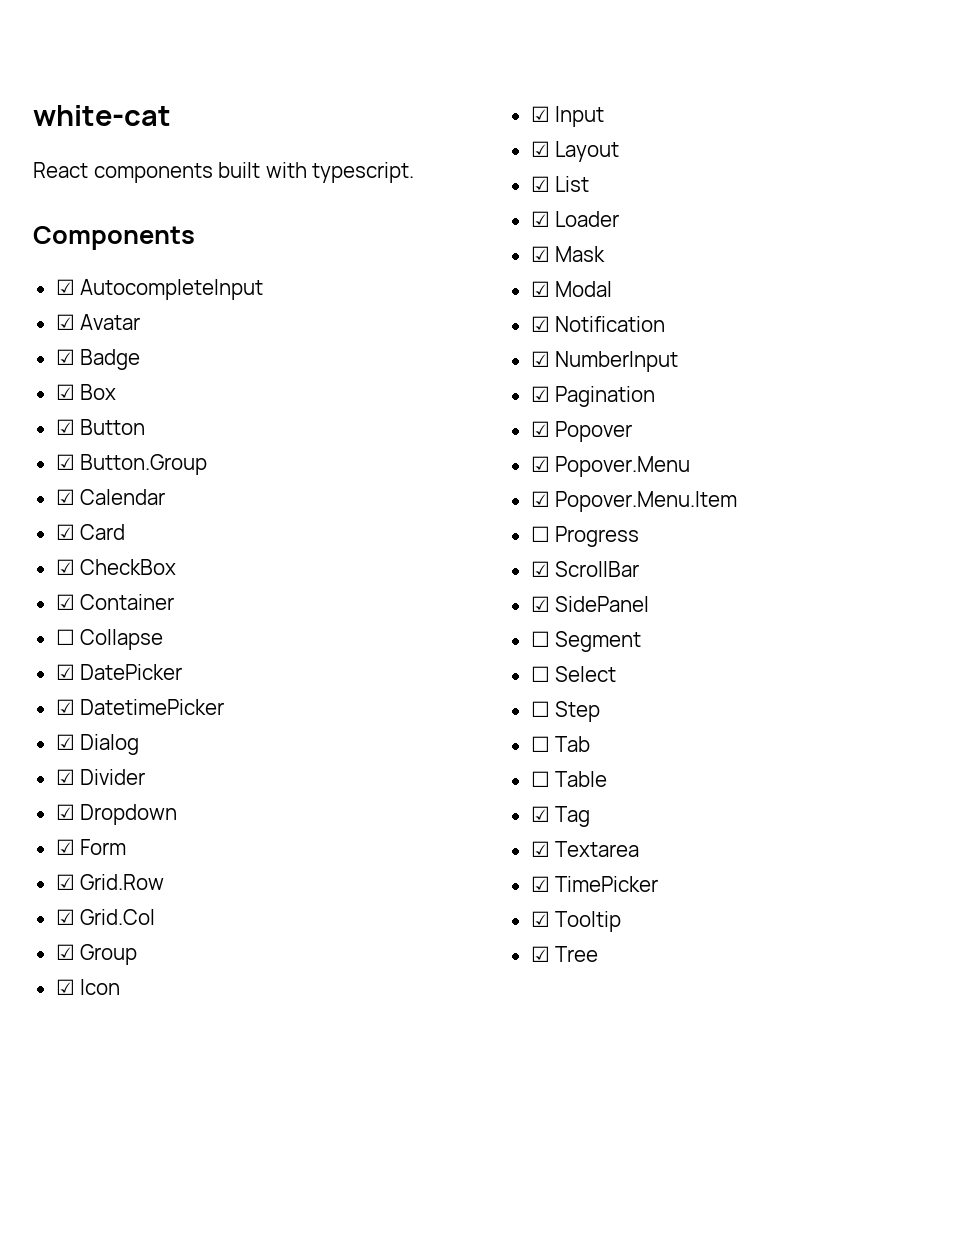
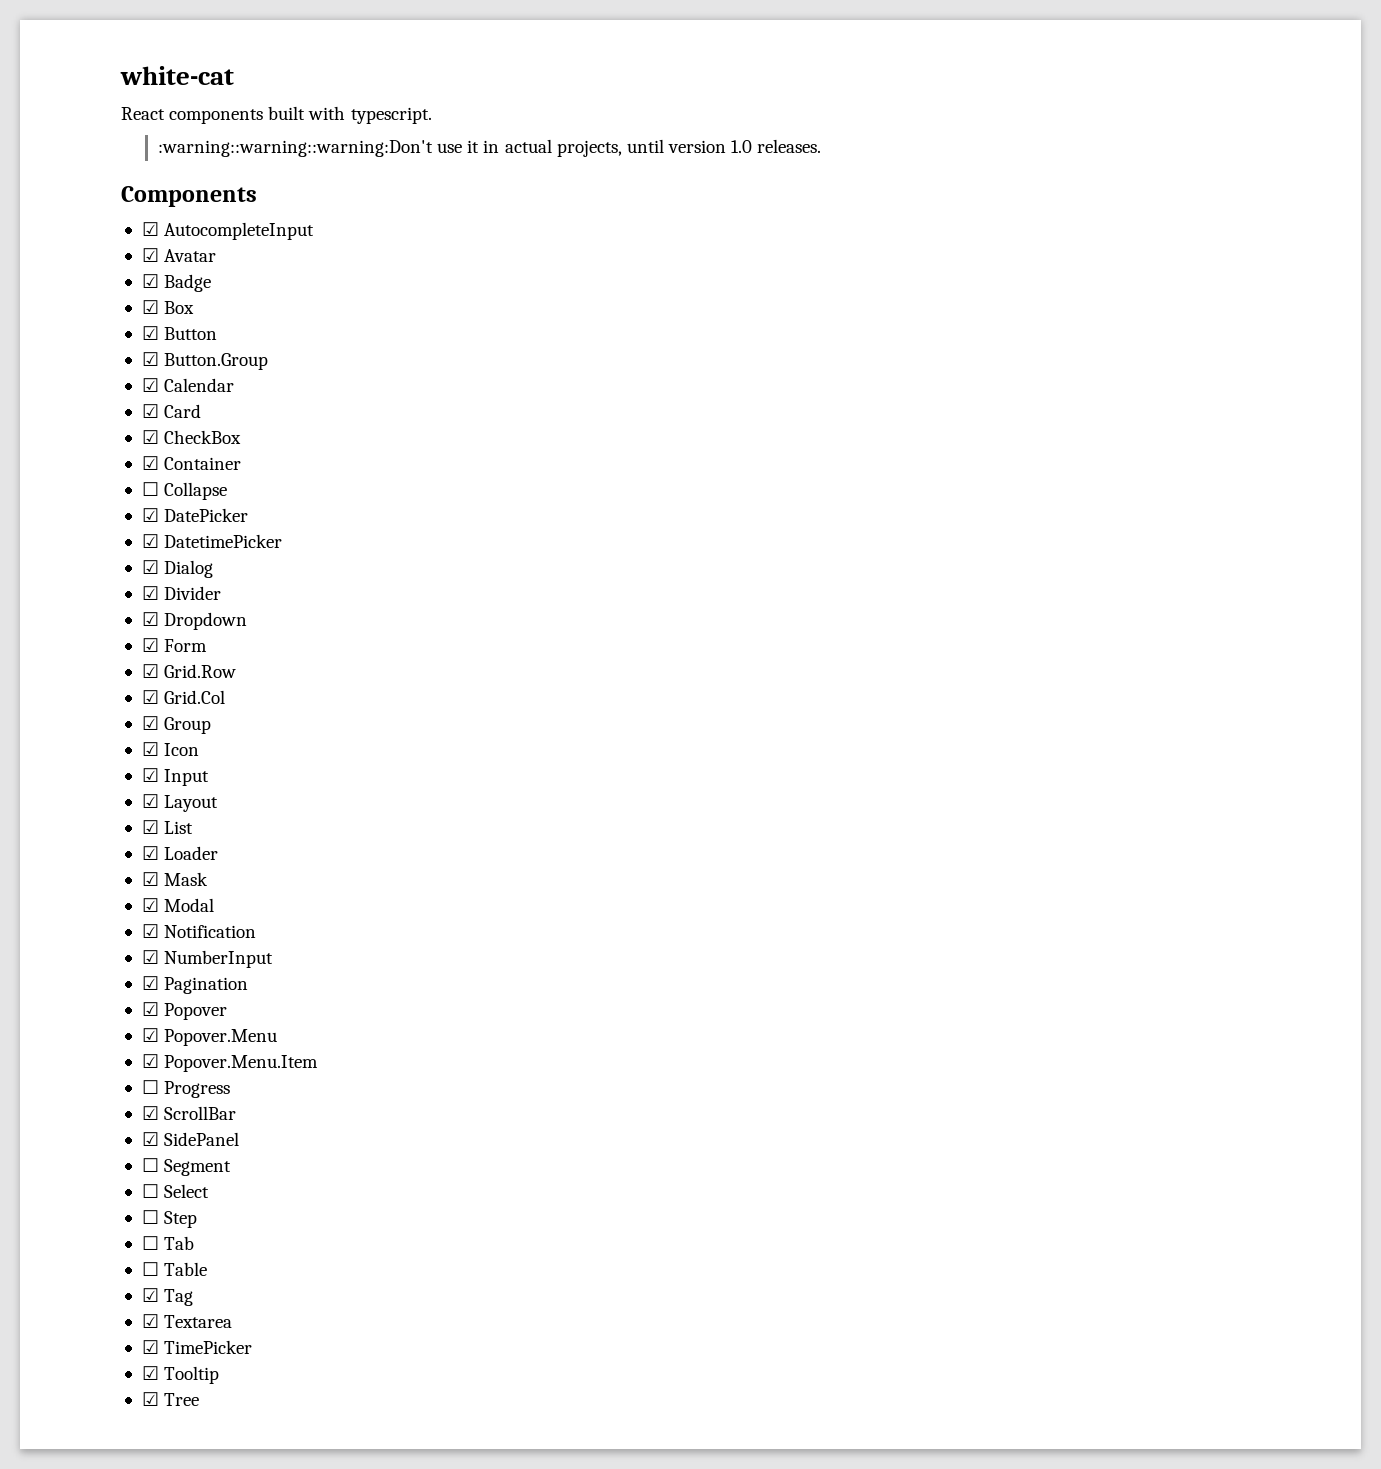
+ :warning::warning::warning:Don't use it in actual projects, until version 1.0 releases.

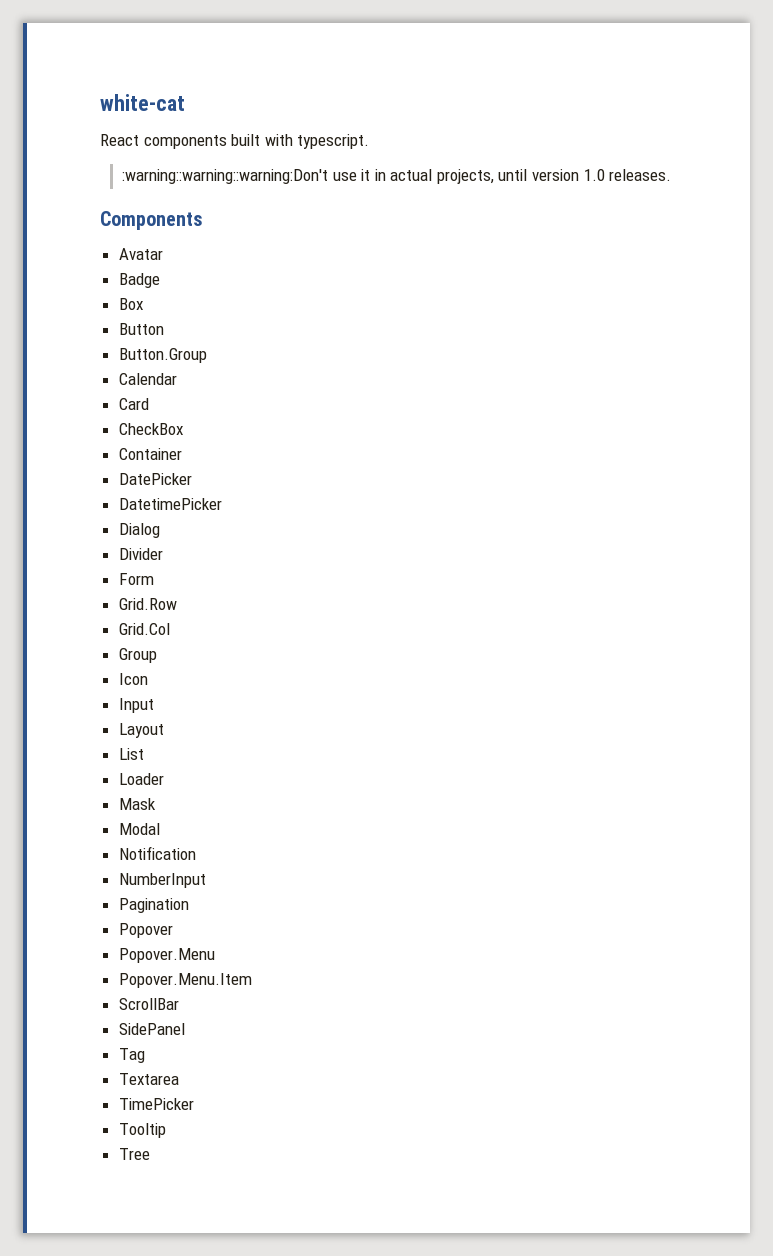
- ☑ AutocompleteInput
- ☑ Avatar
+ Avatar
- ☑ Badge
+ Badge
- ☑ Box
+ Box
- ☑ Button
+ Button
- ☑ Button.Group
+ Button.Group
- ☑ Calendar
+ Calendar
- ☑ Card
+ Card
- ☑ CheckBox
+ CheckBox
- ☑ Container
+ Container
- ☐ Collapse
- ☑ DatePicker
+ DatePicker
- ☑ DatetimePicker
+ DatetimePicker
- ☑ Dialog
+ Dialog
- ☑ Divider
+ Divider
- ☑ Dropdown
- ☑ Form
+ Form
- ☑ Grid.Row
+ Grid.Row
- ☑ Grid.Col
+ Grid.Col
- ☑ Group
+ Group
- ☑ Icon
+ Icon
- ☑ Input
+ Input
- ☑ Layout
+ Layout
- ☑ List
+ List
- ☑ Loader
+ Loader
- ☑ Mask
+ Mask
- ☑ Modal
+ Modal
- ☑ Notification
+ Notification
- ☑ NumberInput
+ NumberInput
- ☑ Pagination
+ Pagination
- ☑ Popover
+ Popover
- ☑ Popover.Menu
+ Popover.Menu
- ☑ Popover.Menu.Item
+ Popover.Menu.Item
- ☐ Progress
- ☑ ScrollBar
+ ScrollBar
- ☑ SidePanel
+ SidePanel
- ☐ Segment
- ☐ Select
- ☐ Step
- ☐ Tab
- ☐ Table
- ☑ Tag
+ Tag
- ☑ Textarea
+ Textarea
- ☑ TimePicker
+ TimePicker
- ☑ Tooltip
+ Tooltip
- ☑ Tree
+ Tree

